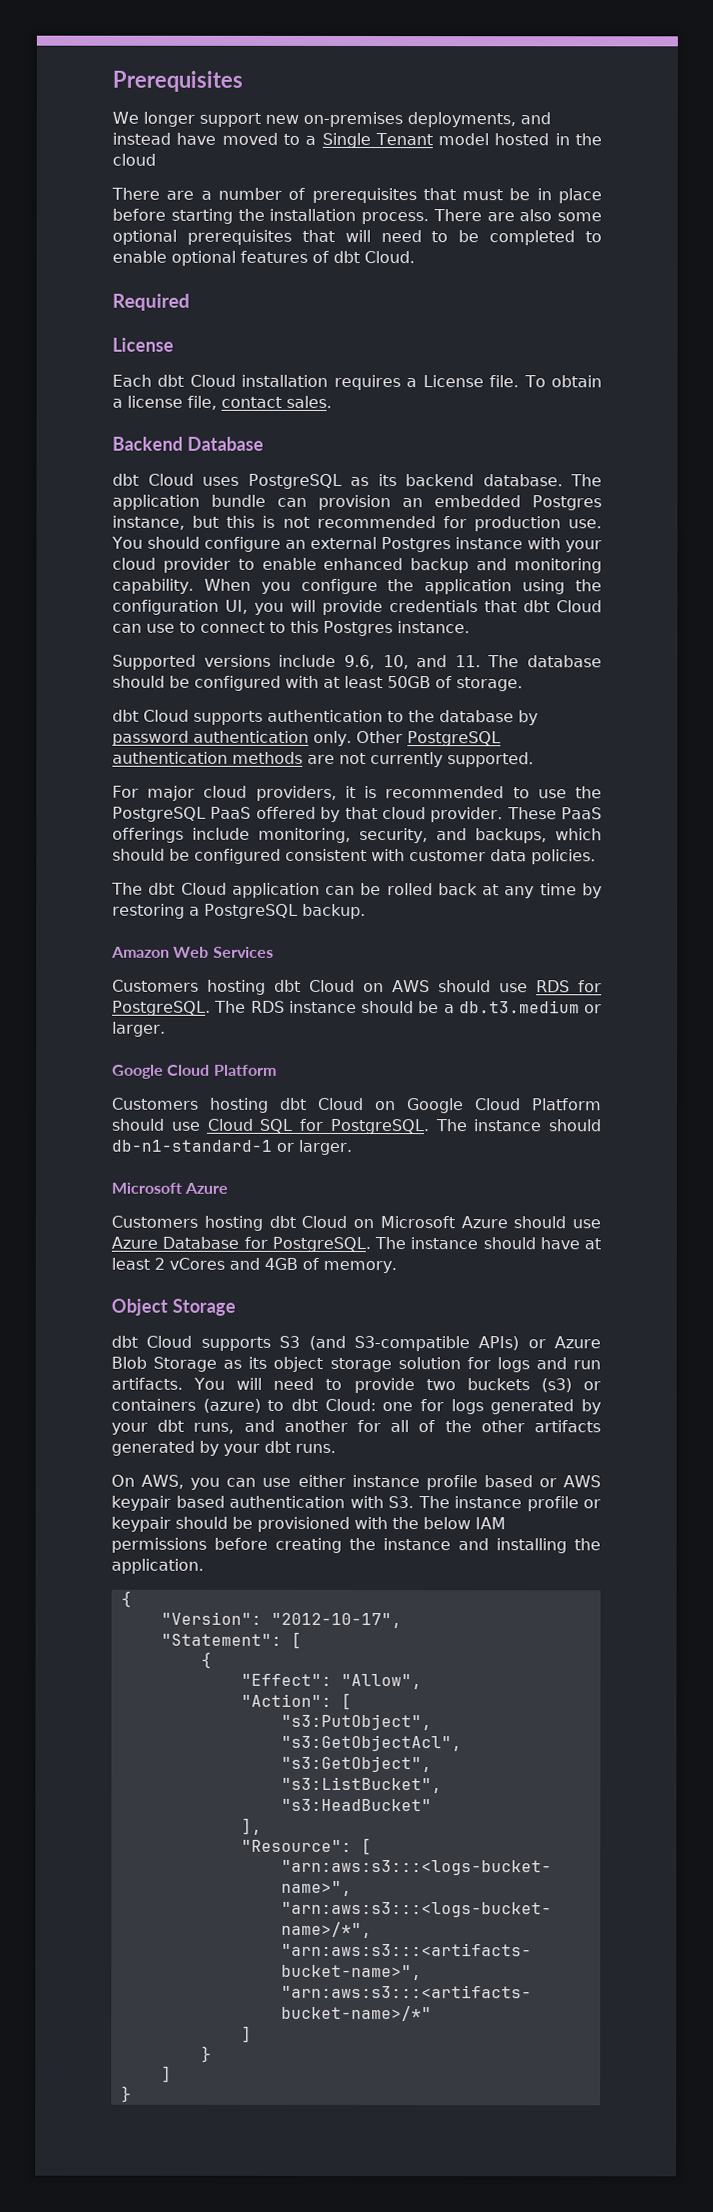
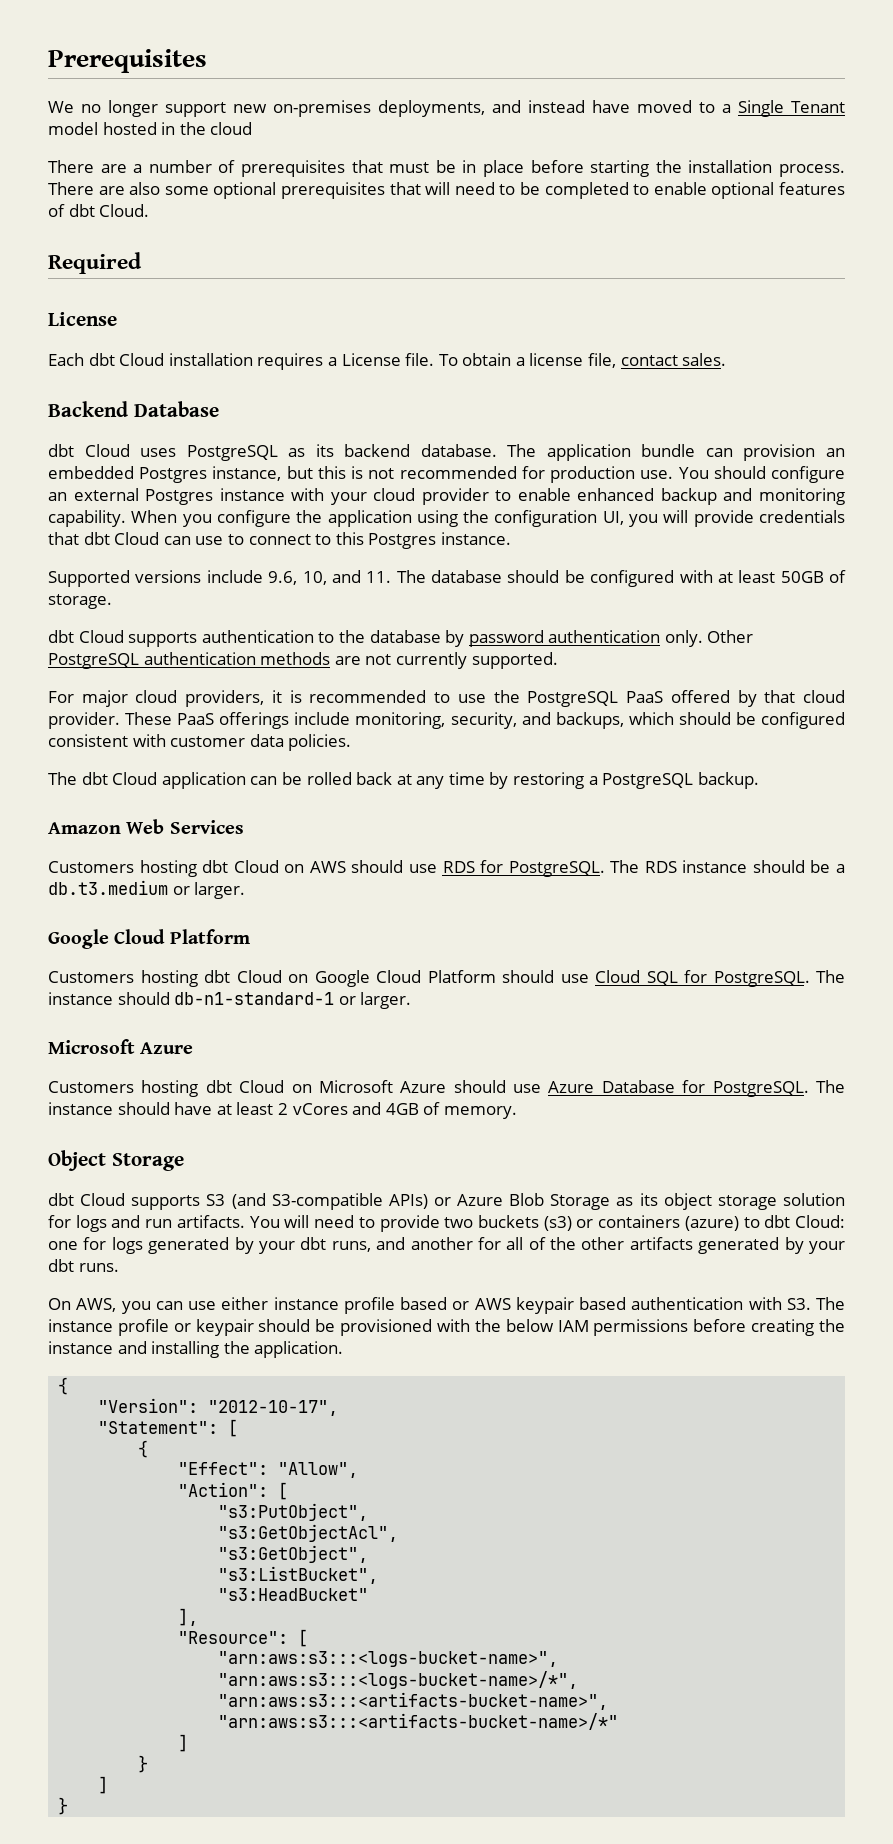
- We longer support new on-premises deployments, and instead have moved to a Single Tenant model hosted in the cloud
+ We no longer support new on-premises deployments, and instead have moved to a Single Tenant model hosted in the cloud

